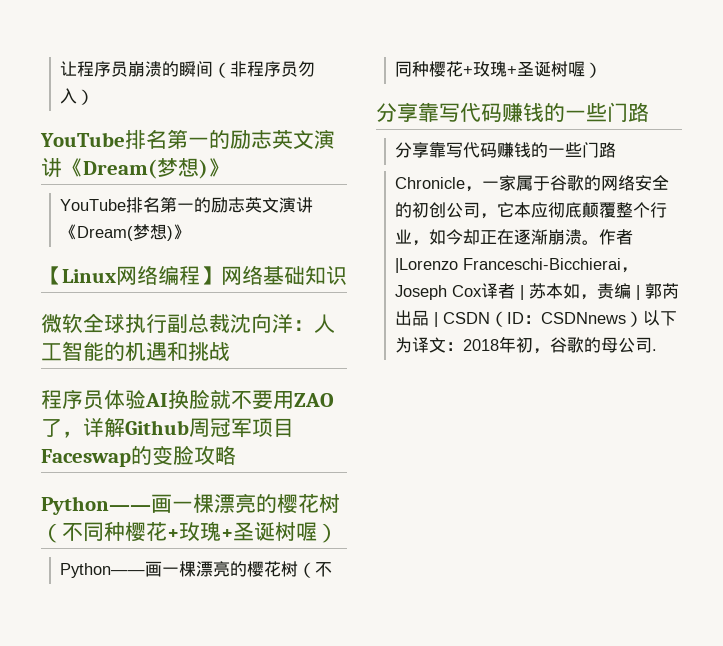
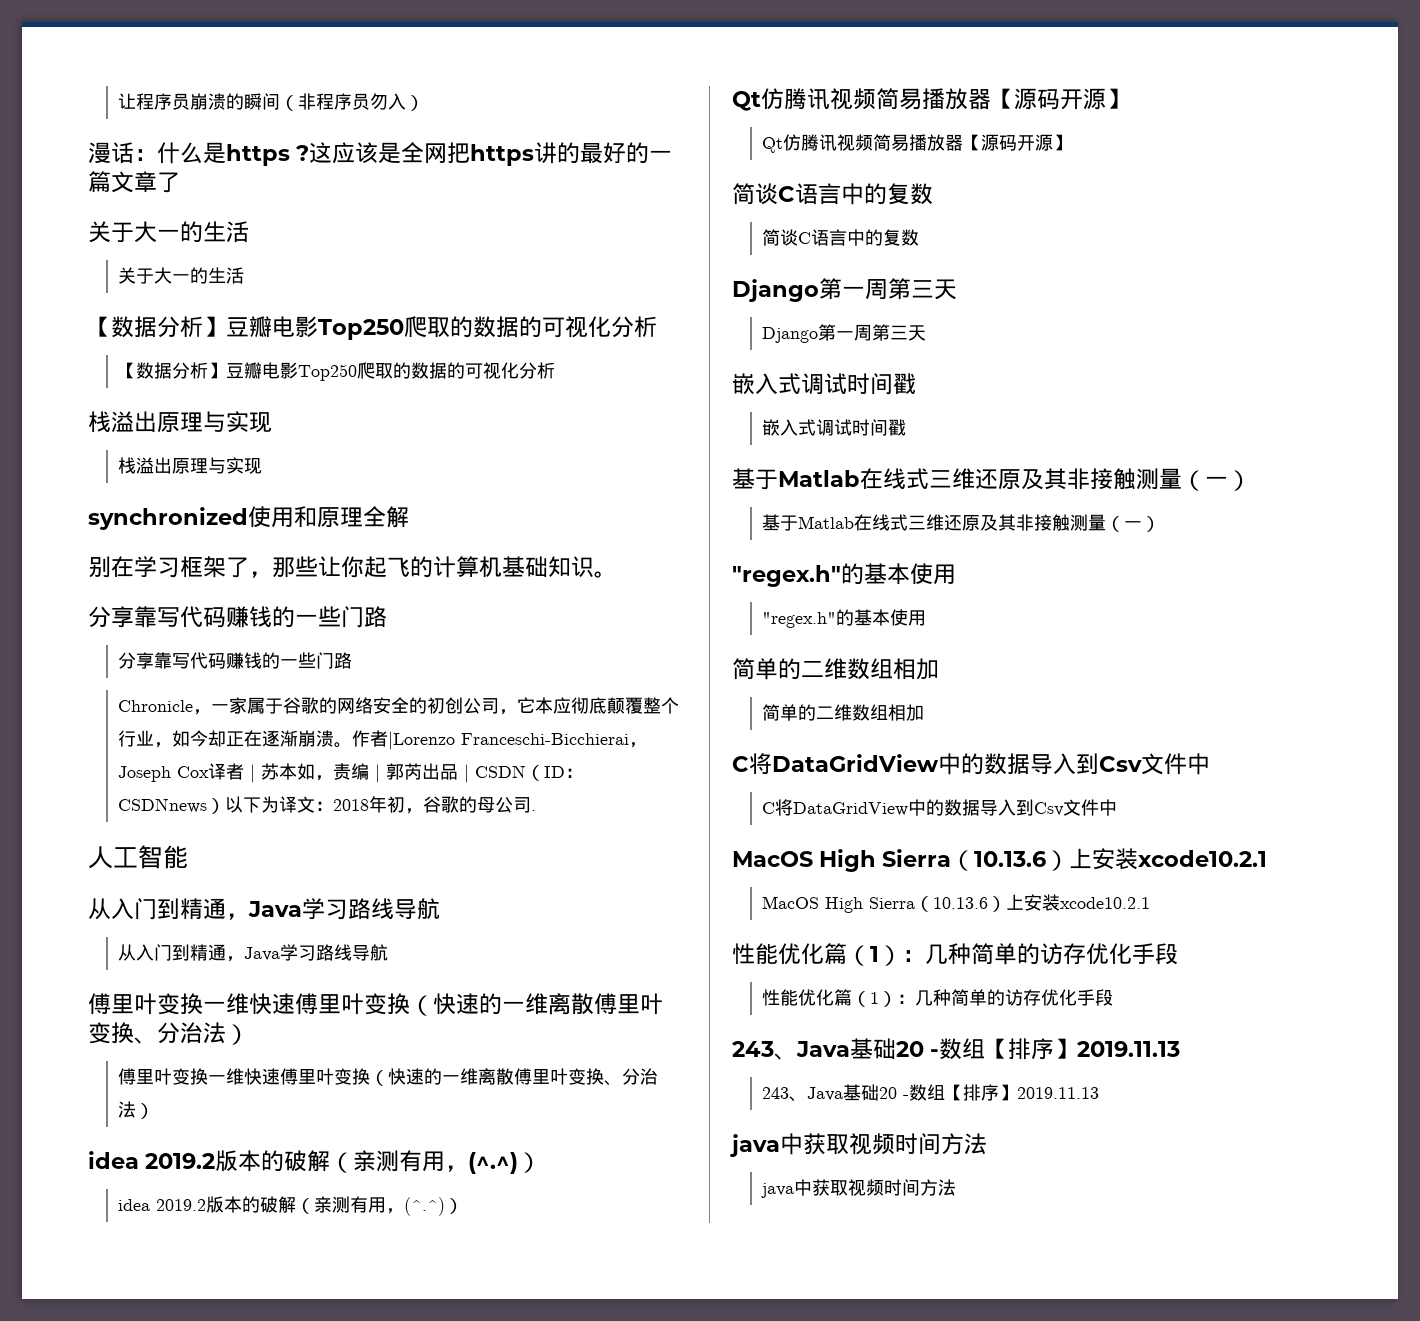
  让程序员崩溃的瞬间（非程序员勿入）
- YouTube排名第一的励志英文演讲《Dream(梦想)》
- YouTube排名第一的励志英文演讲《Dream(梦想)》
- 【Linux网络编程】网络基础知识
- 微软全球执行副总裁沈向洋：人工智能的机遇和挑战
- 程序员体验AI换脸就不要用ZAO了，详解Github周冠军项目Faceswap的变脸攻略
- Python——画一棵漂亮的樱花树（不同种樱花+玫瑰+圣诞树喔）
- Python——画一棵漂亮的樱花树（不同种樱花+玫瑰+圣诞树喔）
+ 漫话：什么是https ?这应该是全网把https讲的最好的一篇文章了
+ 关于大一的生活
+ 关于大一的生活
+ 【数据分析】豆瓣电影Top250爬取的数据的可视化分析
+ 【数据分析】豆瓣电影Top250爬取的数据的可视化分析
+ 栈溢出原理与实现
+ 栈溢出原理与实现
+ synchronized使用和原理全解
+ 别在学习框架了，那些让你起飞的计算机基础知识。
+ 人工智能
+ 从入门到精通，Java学习路线导航
+ 从入门到精通，Java学习路线导航
+ 傅里叶变换一维快速傅里叶变换（快速的一维离散傅里叶变换、分治法）
+ 傅里叶变换一维快速傅里叶变换（快速的一维离散傅里叶变换、分治法）
+ idea 2019.2版本的破解（亲测有用，(^.^)）
+ idea 2019.2版本的破解（亲测有用，(^.^)）
+ Qt仿腾讯视频简易播放器【源码开源】
+ Qt仿腾讯视频简易播放器【源码开源】
+ 简谈C语言中的复数
+ 简谈C语言中的复数
+ Django第一周第三天
+ Django第一周第三天
+ 嵌入式调试时间戳
+ 嵌入式调试时间戳
+ 基于Matlab在线式三维还原及其非接触测量（一）
+ 基于Matlab在线式三维还原及其非接触测量（一）
+ "regex.h"的基本使用
+ "regex.h"的基本使用
+ 简单的二维数组相加
+ 简单的二维数组相加
+ C将DataGridView中的数据导入到Csv文件中
+ C将DataGridView中的数据导入到Csv文件中
+ MacOS High Sierra（10.13.6）上安装xcode10.2.1
+ MacOS High Sierra（10.13.6）上安装xcode10.2.1
+ 性能优化篇（1）：几种简单的访存优化手段
+ 性能优化篇（1）：几种简单的访存优化手段
+ 243、Java基础20 -数组【排序】2019.11.13
+ 243、Java基础20 -数组【排序】2019.11.13
+ java中获取视频时间方法
+ java中获取视频时间方法

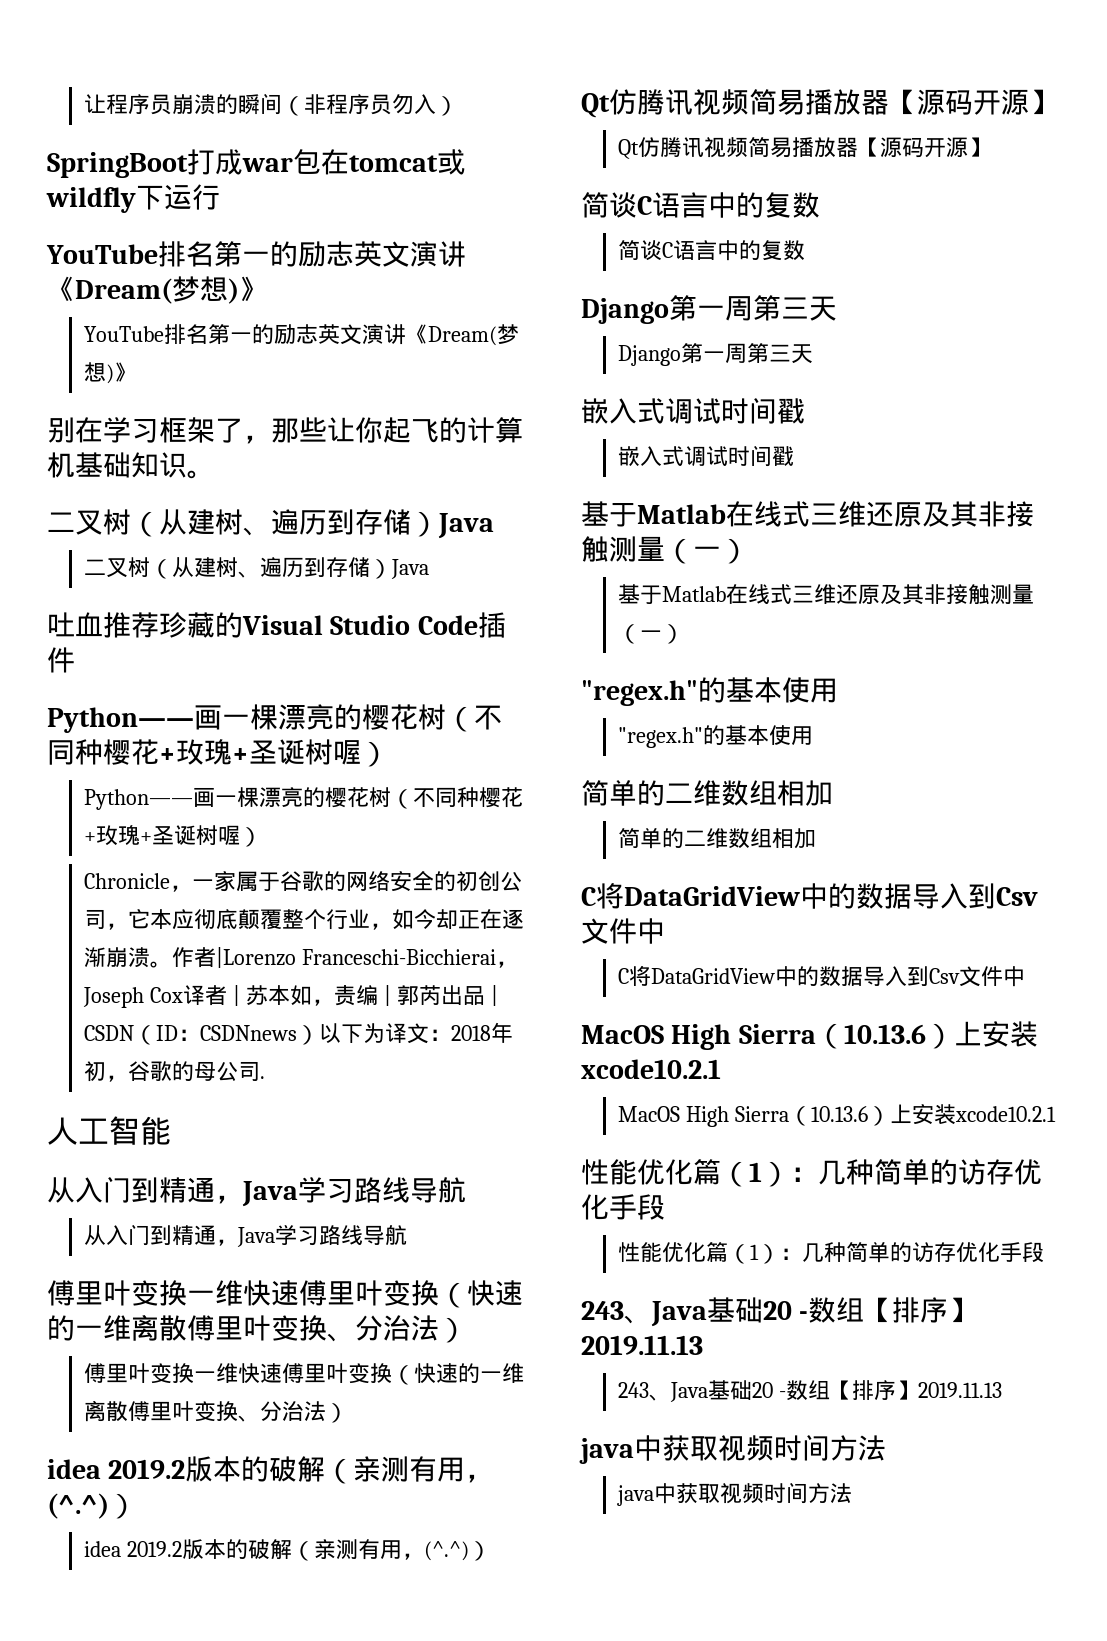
- 漫话：什么是https ?这应该是全网把https讲的最好的一篇文章了
- 关于大一的生活
- 关于大一的生活
- 【数据分析】豆瓣电影Top250爬取的数据的可视化分析
- 【数据分析】豆瓣电影Top250爬取的数据的可视化分析
- 栈溢出原理与实现
- 栈溢出原理与实现
- synchronized使用和原理全解
+ SpringBoot打成war包在tomcat或wildfly下运行
+ YouTube排名第一的励志英文演讲《Dream(梦想)》
+ YouTube排名第一的励志英文演讲《Dream(梦想)》
  别在学习框架了，那些让你起飞的计算机基础知识。
- 分享靠写代码赚钱的一些门路
- 分享靠写代码赚钱的一些门路
+ 二叉树（从建树、遍历到存储）Java
+ 二叉树（从建树、遍历到存储）Java
+ 吐血推荐珍藏的Visual Studio Code插件
+ Python——画一棵漂亮的樱花树（不同种樱花+玫瑰+圣诞树喔）
+ Python——画一棵漂亮的樱花树（不同种樱花+玫瑰+圣诞树喔）

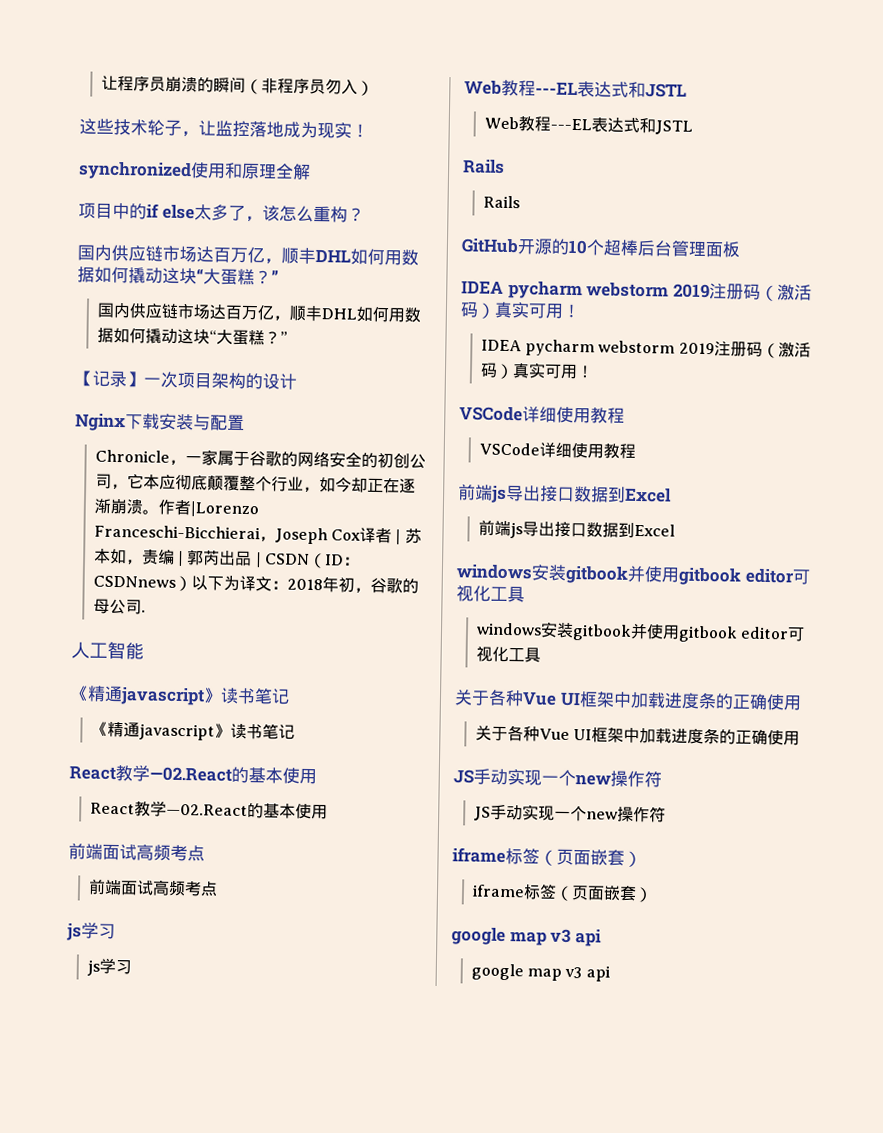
- SpringBoot打成war包在tomcat或wildfly下运行
- YouTube排名第一的励志英文演讲《Dream(梦想)》
- YouTube排名第一的励志英文演讲《Dream(梦想)》
- 别在学习框架了，那些让你起飞的计算机基础知识。
- 二叉树（从建树、遍历到存储）Java
- 二叉树（从建树、遍历到存储）Java
- 吐血推荐珍藏的Visual Studio Code插件
- Python——画一棵漂亮的樱花树（不同种樱花+玫瑰+圣诞树喔）
- Python——画一棵漂亮的樱花树（不同种樱花+玫瑰+圣诞树喔）
+ 这些技术轮子，让监控落地成为现实！
+ synchronized使用和原理全解
+ 项目中的if else太多了，该怎么重构？
+ 国内供应链市场达百万亿，顺丰DHL如何用数据如何撬动这块“大蛋糕？”
+ 国内供应链市场达百万亿，顺丰DHL如何用数据如何撬动这块“大蛋糕？”
+ 【记录】一次项目架构的设计
+ Nginx下载安装与配置
  人工智能
- 从入门到精通，Java学习路线导航
- 从入门到精通，Java学习路线导航
- 傅里叶变换一维快速傅里叶变换（快速的一维离散傅里叶变换、分治法）
- 傅里叶变换一维快速傅里叶变换（快速的一维离散傅里叶变换、分治法）
- idea 2019.2版本的破解（亲测有用，(^.^)）
- idea 2019.2版本的破解（亲测有用，(^.^)）
- Qt仿腾讯视频简易播放器【源码开源】
- Qt仿腾讯视频简易播放器【源码开源】
- 简谈C语言中的复数
- 简谈C语言中的复数
- Django第一周第三天
- Django第一周第三天
- 嵌入式调试时间戳
- 嵌入式调试时间戳
- 基于Matlab在线式三维还原及其非接触测量（一）
- 基于Matlab在线式三维还原及其非接触测量（一）
- "regex.h"的基本使用
- "regex.h"的基本使用
- 简单的二维数组相加
- 简单的二维数组相加
- C将DataGridView中的数据导入到Csv文件中
- C将DataGridView中的数据导入到Csv文件中
- MacOS High Sierra（10.13.6）上安装xcode10.2.1
- MacOS High Sierra（10.13.6）上安装xcode10.2.1
- 性能优化篇（1）：几种简单的访存优化手段
- 性能优化篇（1）：几种简单的访存优化手段
- 243、Java基础20 -数组【排序】2019.11.13
- 243、Java基础20 -数组【排序】2019.11.13
- java中获取视频时间方法
- java中获取视频时间方法
+ 《精通javascript》读书笔记
+ 《精通javascript》读书笔记
+ React教学—02.React的基本使用
+ React教学—02.React的基本使用
+ 前端面试高频考点
+ 前端面试高频考点
+ js学习
+ js学习
+ Web教程---EL表达式和JSTL
+ Web教程---EL表达式和JSTL
+ Rails
+ Rails
+ GitHub开源的10个超棒后台管理面板
+ IDEA pycharm webstorm 2019注册码（激活码）真实可用！
+ IDEA pycharm webstorm 2019注册码（激活码）真实可用！
+ VSCode详细使用教程
+ VSCode详细使用教程
+ 前端js导出接口数据到Excel
+ 前端js导出接口数据到Excel
+ windows安装gitbook并使用gitbook editor可视化工具
+ windows安装gitbook并使用gitbook editor可视化工具
+ 关于各种Vue UI框架中加载进度条的正确使用
+ 关于各种Vue UI框架中加载进度条的正确使用
+ JS手动实现一个new操作符
+ JS手动实现一个new操作符
+ iframe标签（页面嵌套）
+ iframe标签（页面嵌套）
+ google map v3 api
+ google map v3 api

